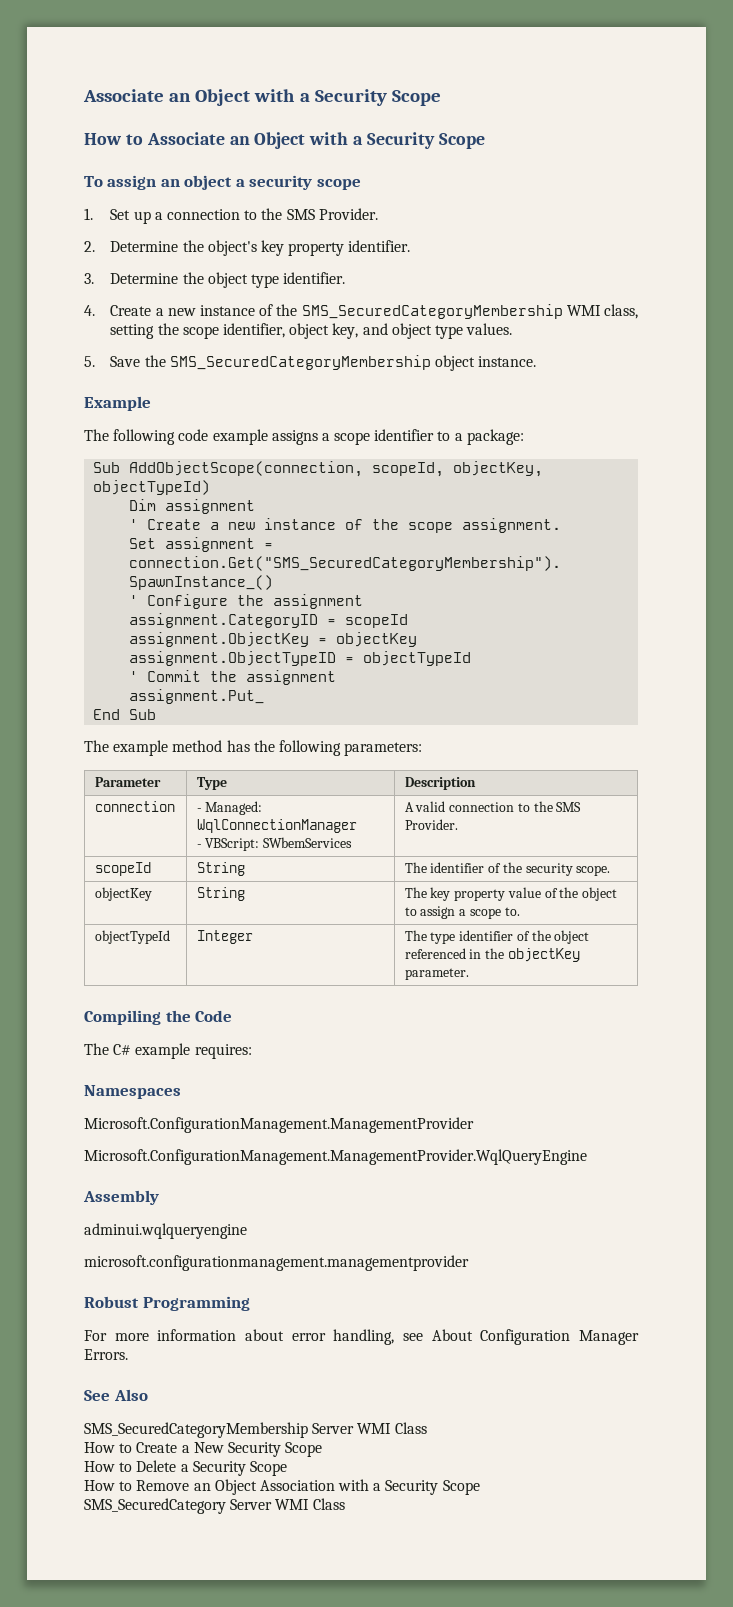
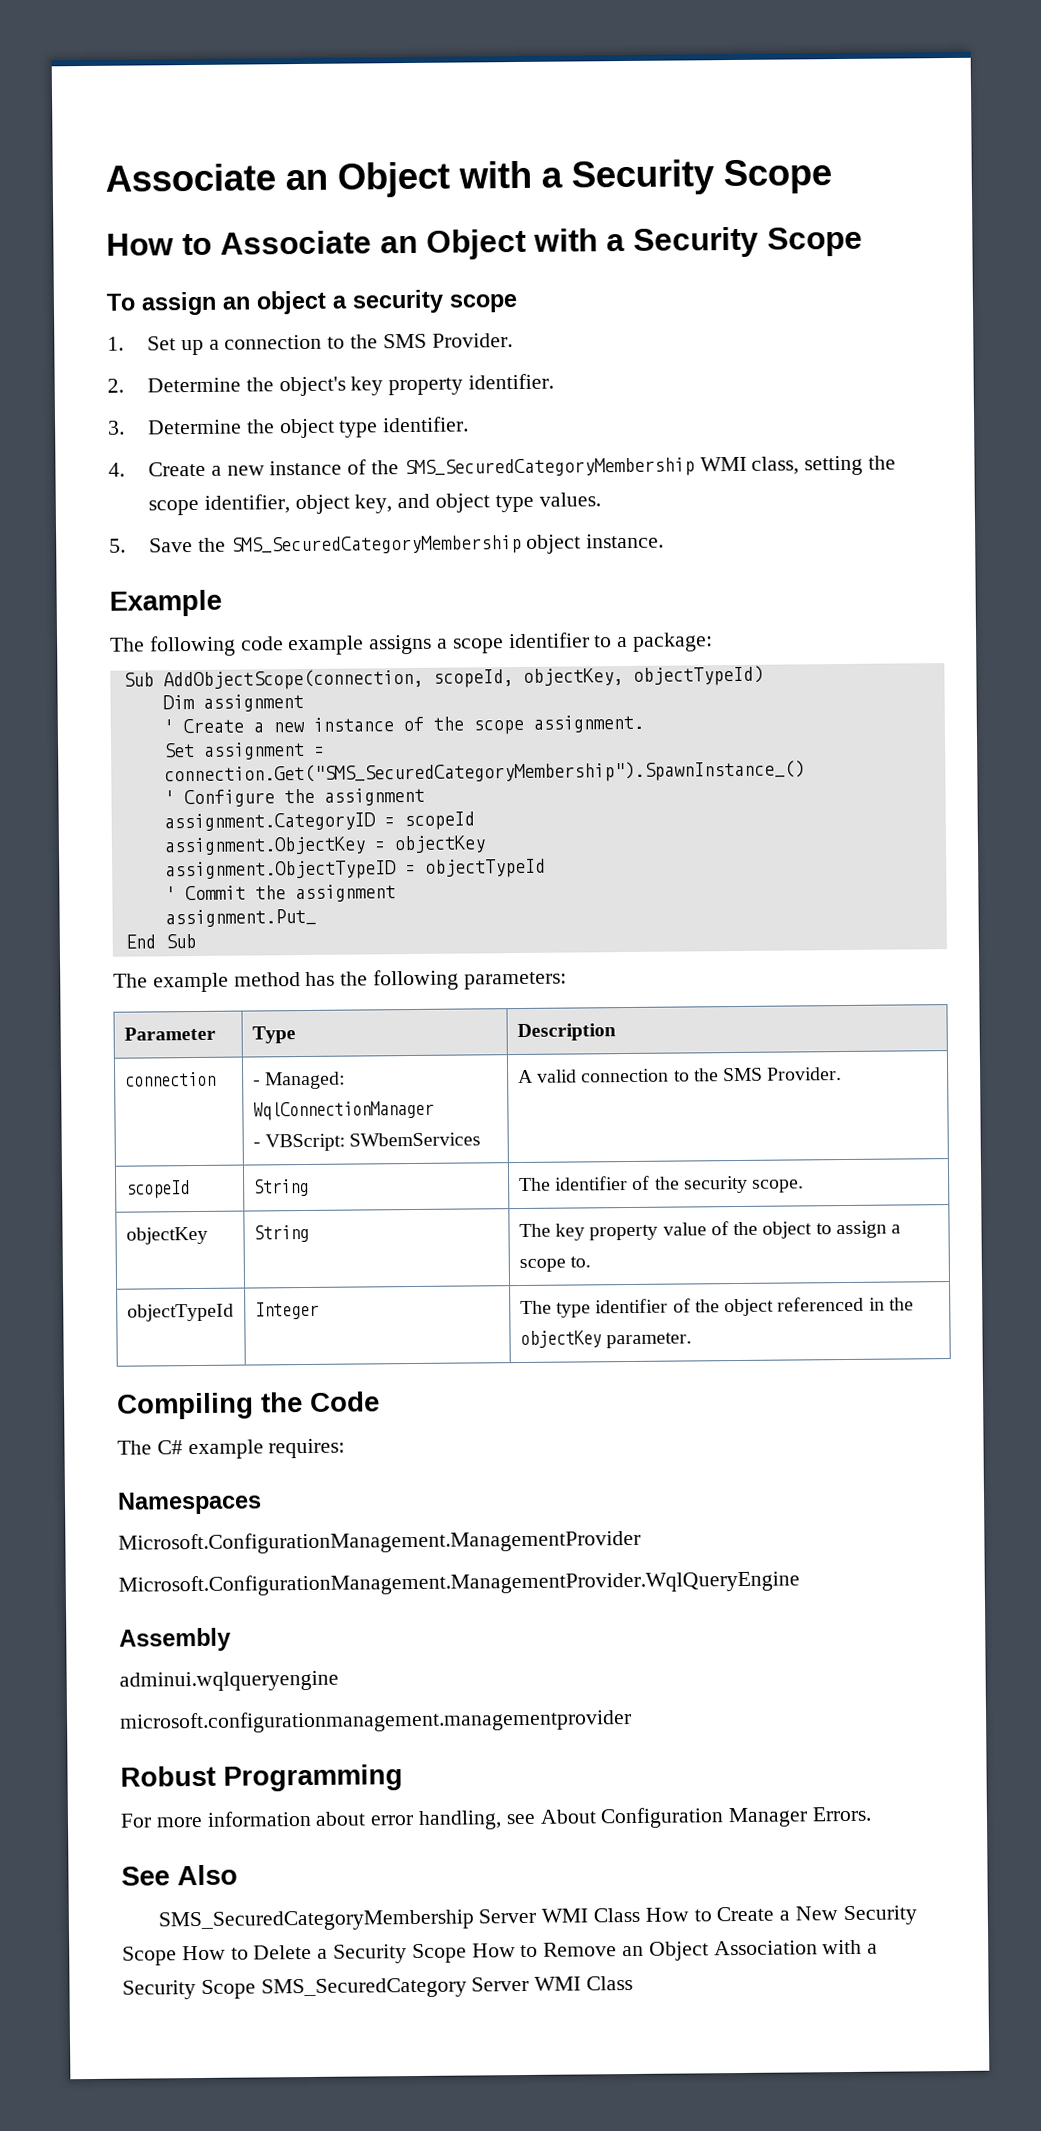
- SMS_SecuredCategoryMembership Server WMI Class
- How to Create a New Security Scope
- How to Delete a Security Scope
- How to Remove an Object Association with a Security Scope
- SMS_SecuredCategory Server WMI Class
+ SMS_SecuredCategoryMembership Server WMI Class How to Create a New Security Scope How to Delete a Security Scope How to Remove an Object Association with a Security Scope SMS_SecuredCategory Server WMI Class

